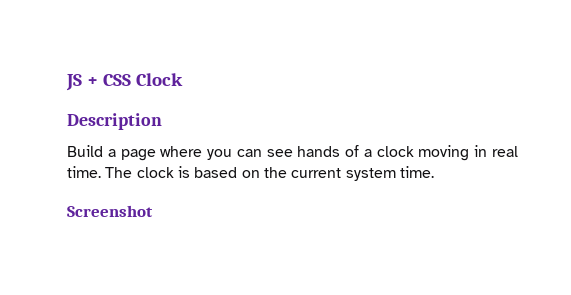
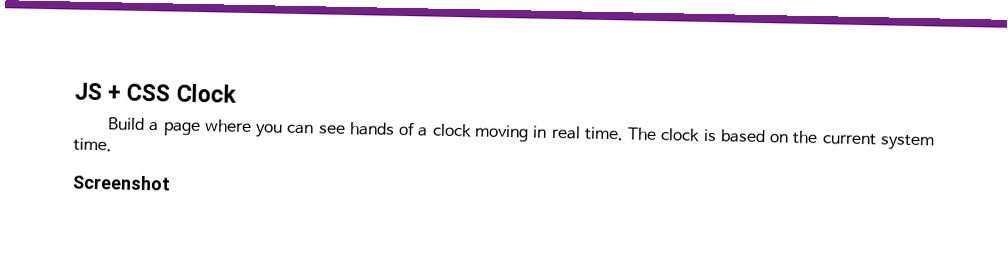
- Description

